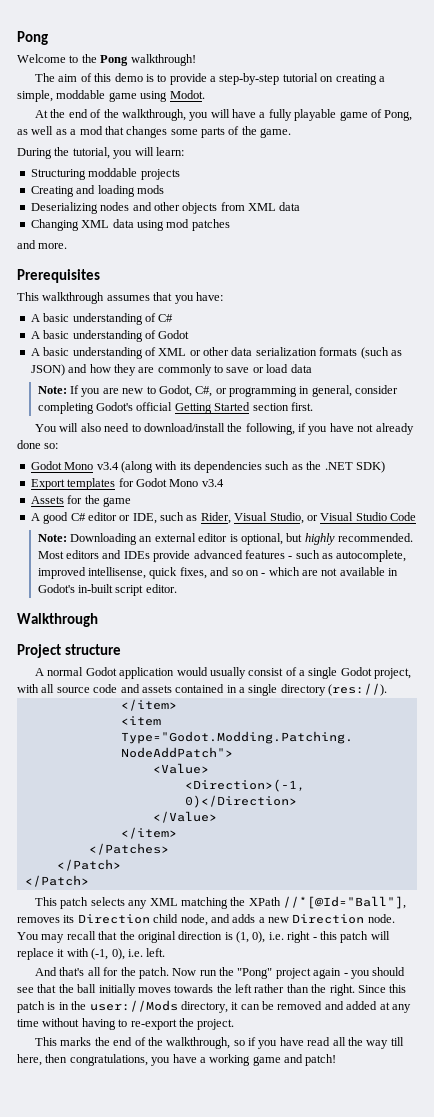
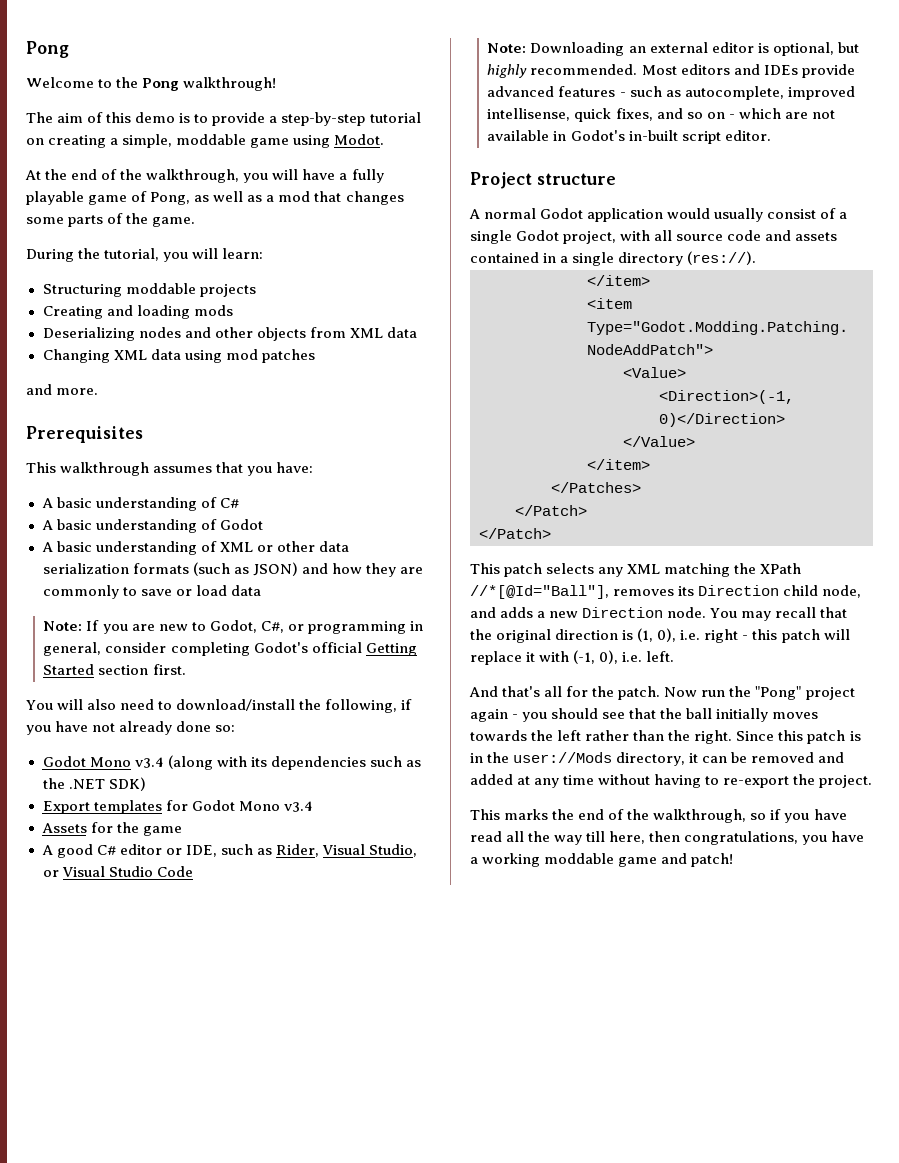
- Walkthrough
- This marks the end of the walkthrough, so if you have read all the way till here, then congratulations, you have a working game and patch!
+ This marks the end of the walkthrough, so if you have read all the way till here, then congratulations, you have a working moddable game and patch!

